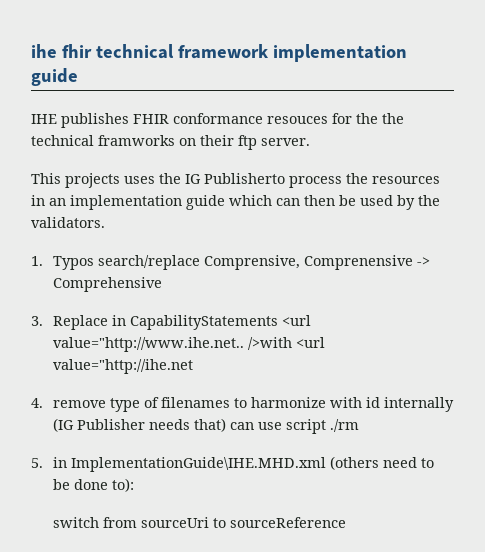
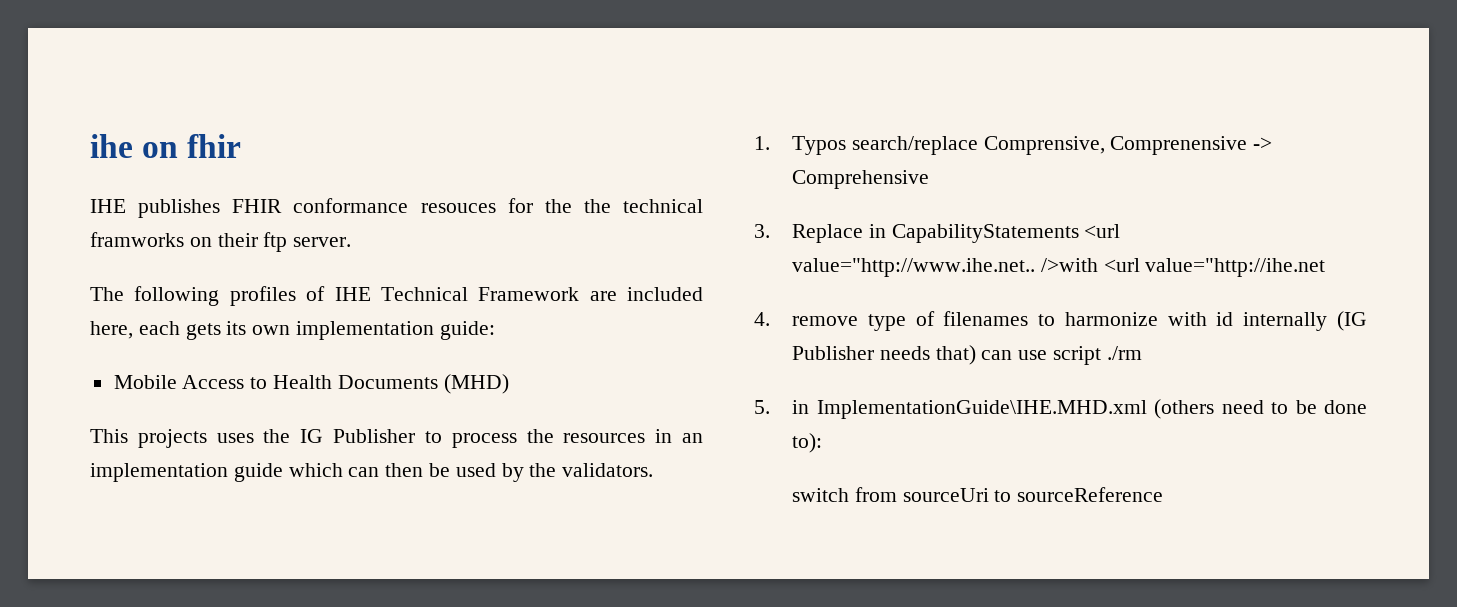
- ihe fhir technical framework implementation guide
+ ihe on fhir
+ The following profiles of IHE Technical Framework are included here, each gets its own implementation guide:
+ Mobile Access to Health Documents (MHD)
- This projects uses the IG Publisherto process the resources in an implementation guide which can then be used by the validators.
+ This projects uses the IG Publisher to process the resources in an implementation guide which can then be used by the validators.

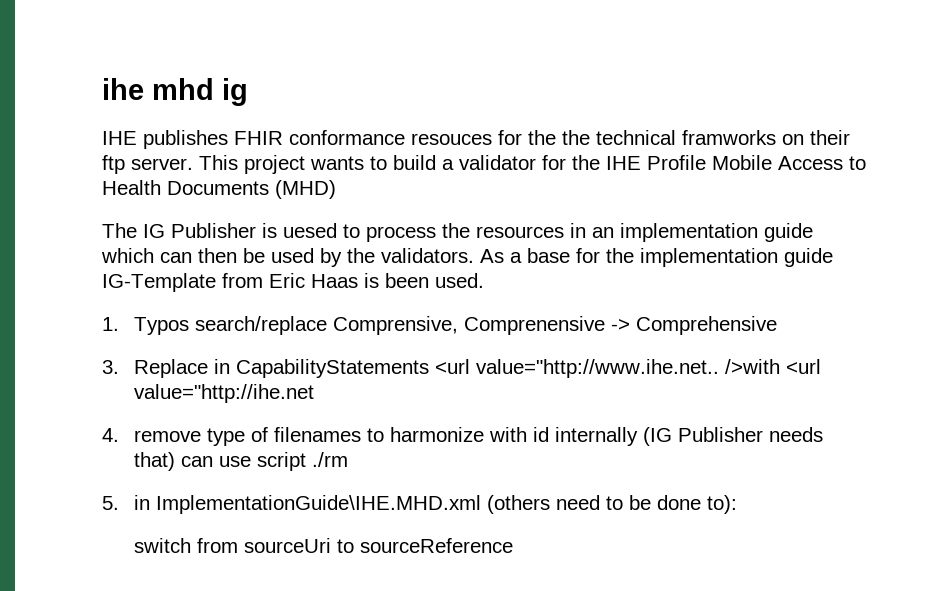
- ihe on fhir
+ ihe mhd ig
- IHE publishes FHIR conformance resouces for the the technical framworks on their ftp server.
- The following profiles of IHE Technical Framework are included here, each gets its own implementation guide:
- Mobile Access to Health Documents (MHD)
+ IHE publishes FHIR conformance resouces for the the technical framworks on their ftp server. This project wants to build a validator for the IHE Profile Mobile Access to Health Documents (MHD)
- This projects uses the IG Publisher to process the resources in an implementation guide which can then be used by the validators.
+ The IG Publisher is uesed to process the resources in an implementation guide which can then be used by the validators. As a base for the implementation guide IG-Template from Eric Haas is been used.

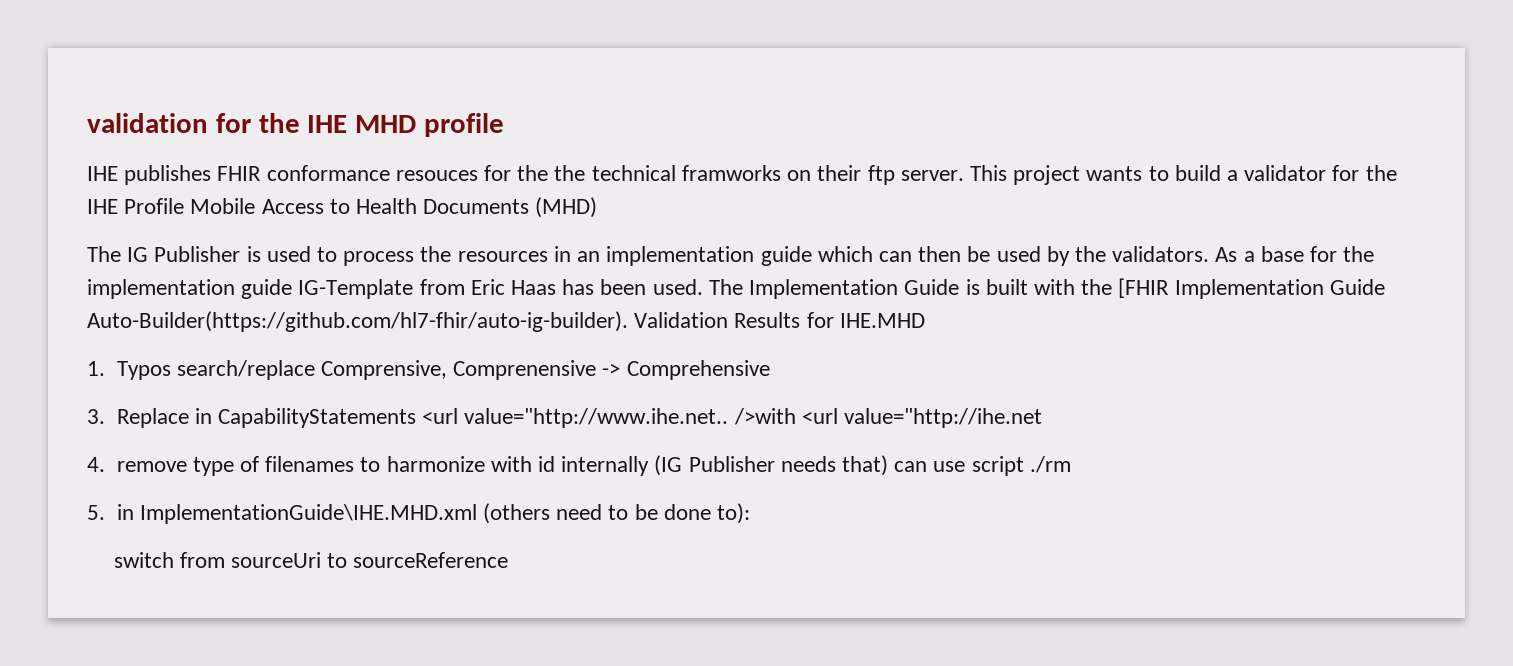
- ihe mhd ig
+ validation for the IHE MHD profile
- The IG Publisher is uesed to process the resources in an implementation guide which can then be used by the validators.
+ The IG Publisher is used to process the resources in an implementation guide which can then be used by the validators.
- As a base for the implementation guide IG-Template from Eric Haas is been used.
+ As a base for the implementation guide IG-Template from Eric Haas has been used. The Implementation Guide is built with the [FHIR Implementation Guide Auto-Builder(https://github.com/hl7-fhir/auto-ig-builder). Validation Results for IHE.MHD

